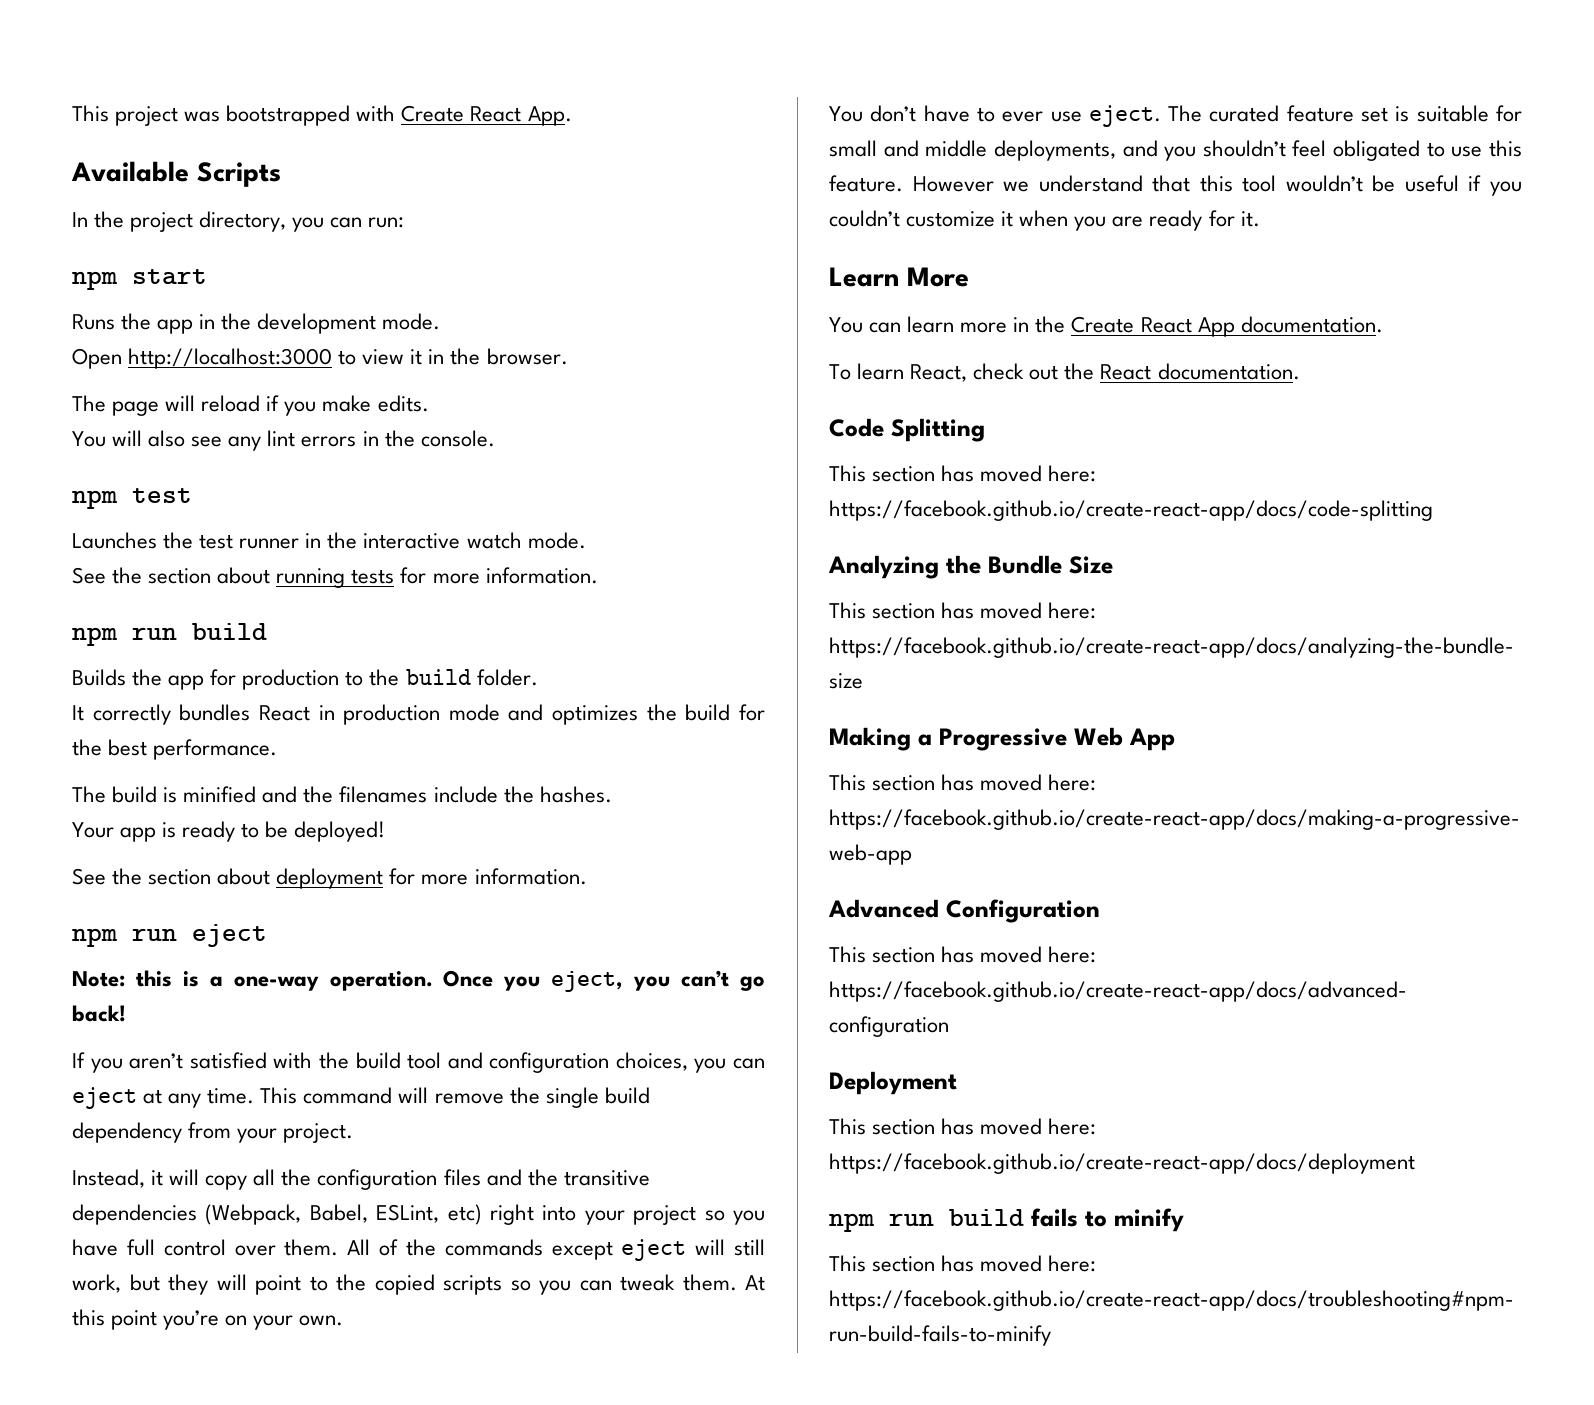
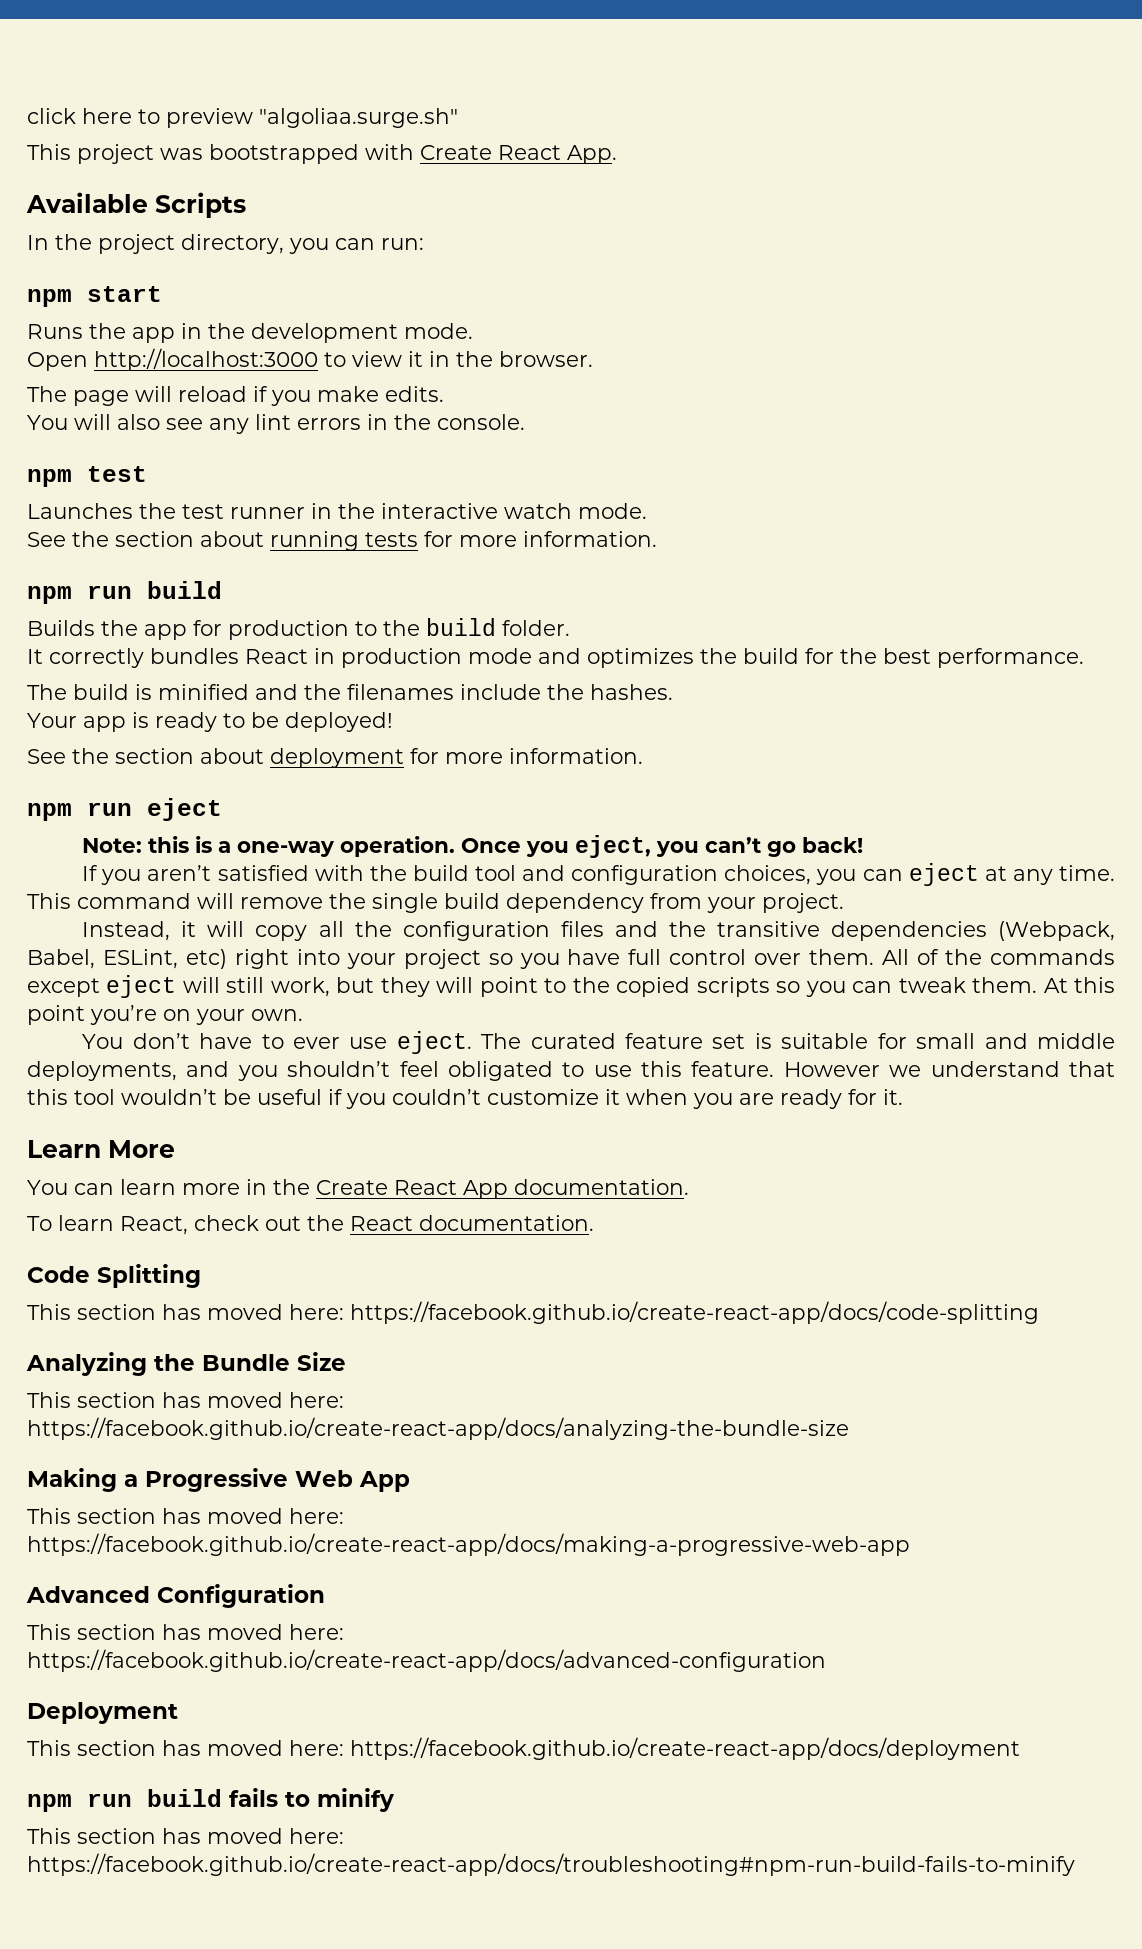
+ click here to preview "algoliaa.surge.sh"

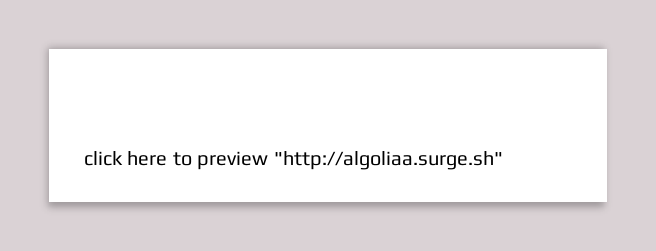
- click here to preview "algoliaa.surge.sh"
- This project was bootstrapped with Create React App.
- Available Scripts
- In the project directory, you can run:
- npm start
- Runs the app in the development mode.
- Open http://localhost:3000 to view it in the browser.
- The page will reload if you make edits.
- You will also see any lint errors in the console.
- npm test
- Launches the test runner in the interactive watch mode.
- See the section about running tests for more information.
- npm run build
- Builds the app for production to the build folder.
- It correctly bundles React in production mode and optimizes the build for the best performance.
- The build is minified and the filenames include the hashes.
- Your app is ready to be deployed!
- See the section about deployment for more information.
- npm run eject
- Note: this is a one-way operation. Once you eject, you can’t go back!
- If you aren’t satisfied with the build tool and configuration choices, you can eject at any time. This command will remove the single build dependency from your project.
- Instead, it will copy all the configuration files and the transitive dependencies (Webpack, Babel, ESLint, etc) right into your project so you have full control over them. All of the commands except eject will still work, but they will point to the copied scripts so you can tweak them. At this point you’re on your own.
- You don’t have to ever use eject. The curated feature set is suitable for small and middle deployments, and you shouldn’t feel obligated to use this feature. However we understand that this tool wouldn’t be useful if you couldn’t customize it when you are ready for it.
- Learn More
- You can learn more in the Create React App documentation.
- To learn React, check out the React documentation.
- Code Splitting
- This section has moved here: https://facebook.github.io/create-react-app/docs/code-splitting
- Analyzing the Bundle Size
- This section has moved here: https://facebook.github.io/create-react-app/docs/analyzing-the-bundle-size
- Making a Progressive Web App
- This section has moved here: https://facebook.github.io/create-react-app/docs/making-a-progressive-web-app
- Advanced Configuration
- This section has moved here: https://facebook.github.io/create-react-app/docs/advanced-configuration
- Deployment
- This section has moved here: https://facebook.github.io/create-react-app/docs/deployment
- npm run build fails to minify
- This section has moved here: https://facebook.github.io/create-react-app/docs/troubleshooting#npm-run-build-fails-to-minify
+ click here to preview "http://algoliaa.surge.sh"

